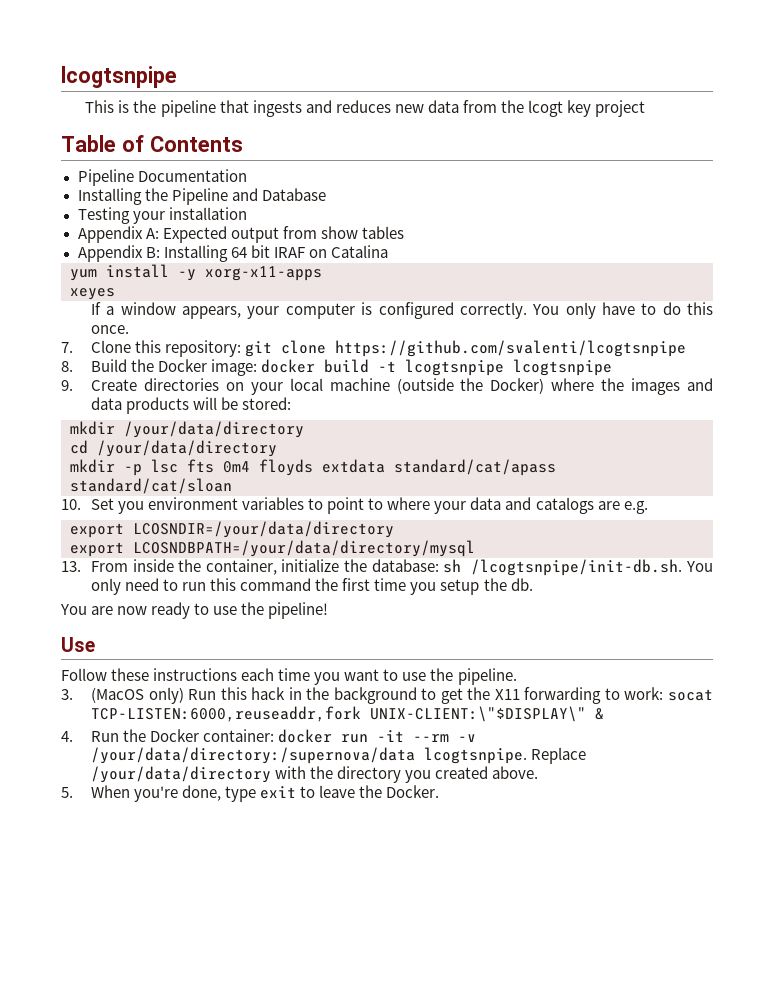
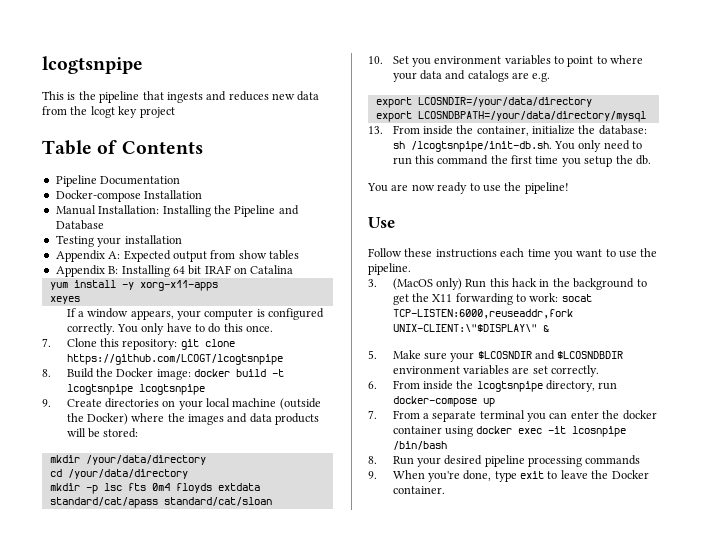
- Installing the Pipeline and Database
+ Docker-compose Installation
+ Manual Installation: Installing the Pipeline and Database
- 7. Clone this repository: git clone https://github.com/svalenti/lcogtsnpipe
+ 7. Clone this repository: git clone https://github.com/LCOGT/lcogtsnpipe
- 4. Run the Docker container: docker run -it --rm -v /your/data/directory:/supernova/data lcogtsnpipe. Replace /your/data/directory with the directory you created above.
- 5. When you're done, type exit to leave the Docker.
+ 5. Make sure your $LCOSNDIR and $LCOSNDBDIR environment variables are set correctly.
+ 6. From inside the lcogtsnpipe directory, run docker-compose up
+ 7. From a separate terminal you can enter the docker container using docker exec -it lcosnpipe /bin/bash
+ 8. Run your desired pipeline processing commands
+ 9. When you're done, type exit to leave the Docker container.

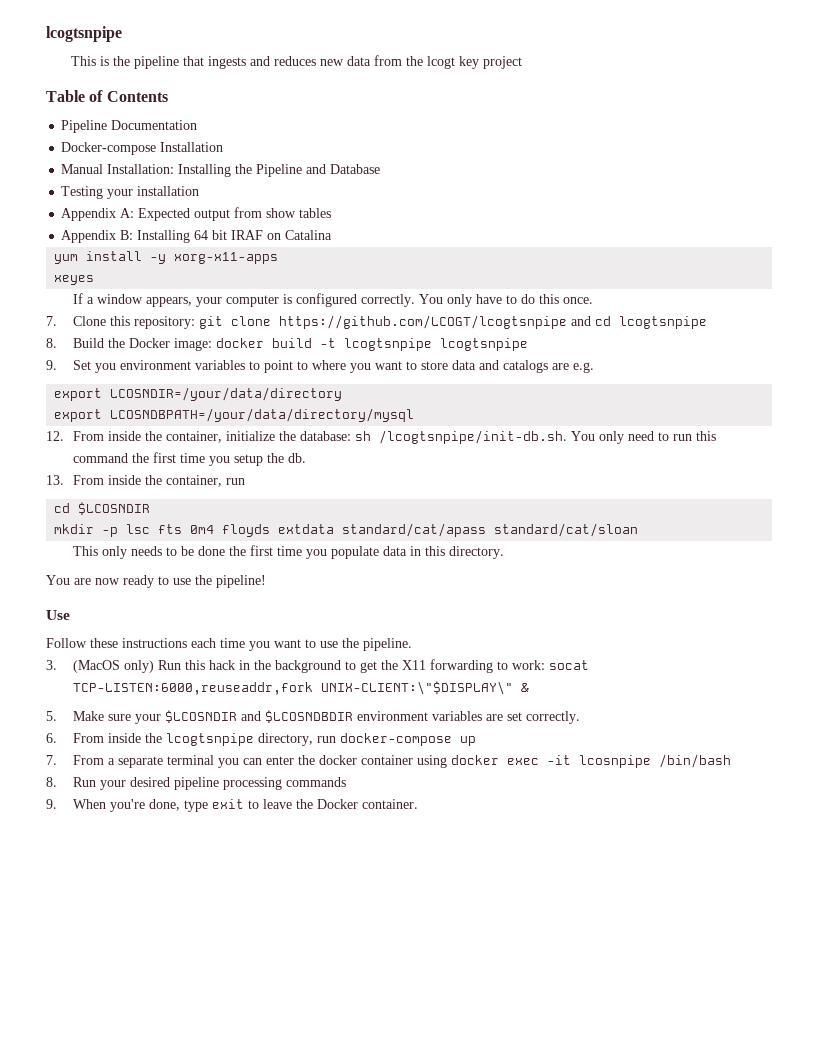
- 7. Clone this repository: git clone https://github.com/LCOGT/lcogtsnpipe
+ 7. Clone this repository: git clone https://github.com/LCOGT/lcogtsnpipe and cd lcogtsnpipe
- 9. Create directories on your local machine (outside the Docker) where the images and data products will be stored:
- mkdir /your/data/directory
- cd /your/data/directory
- mkdir -p lsc fts 0m4 floyds extdata standard/cat/apass standard/cat/sloan
- 10. Set you environment variables to point to where your data and catalogs are e.g.
+ 9. Set you environment variables to point to where you want to store data and catalogs are e.g.
- 13. From inside the container, initialize the database: sh /lcogtsnpipe/init-db.sh. You only need to run this command the first time you setup the db.
+ 12. From inside the container, initialize the database: sh /lcogtsnpipe/init-db.sh. You only need to run this command the first time you setup the db.
+ 13. From inside the container, run
+ cd $LCOSNDIR
+ mkdir -p lsc fts 0m4 floyds extdata standard/cat/apass standard/cat/sloan
+ This only needs to be done the first time you populate data in this directory.

